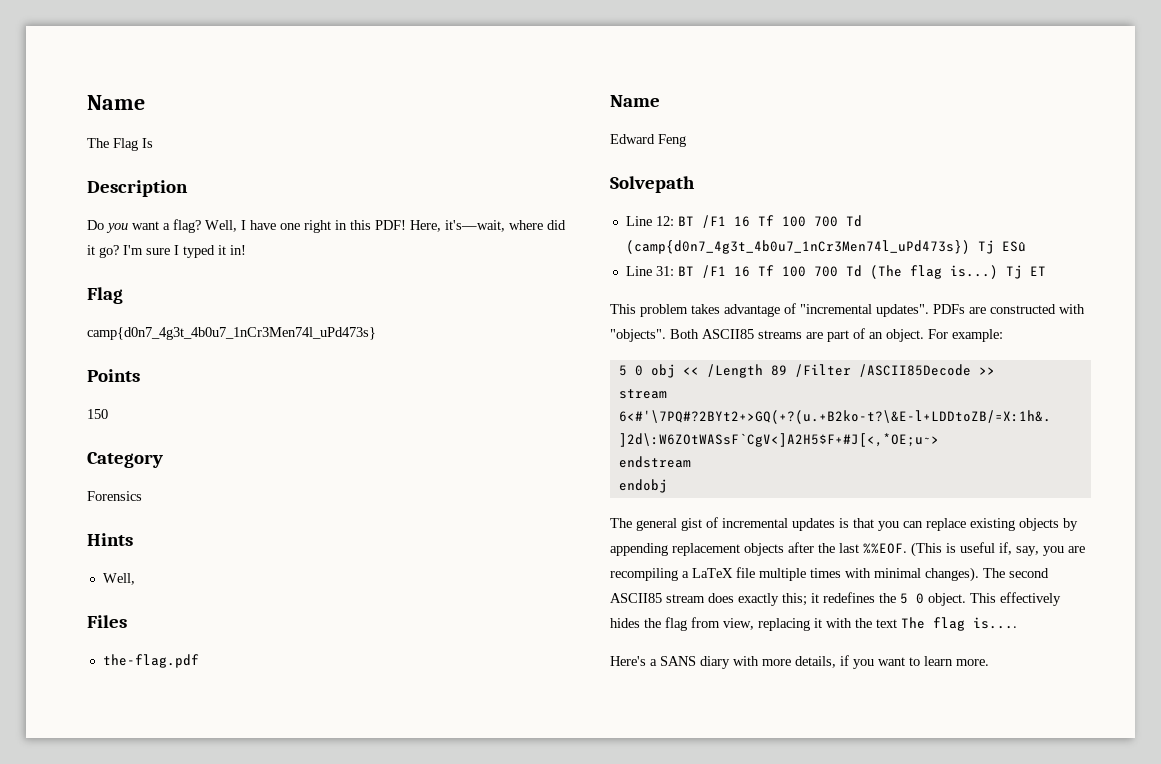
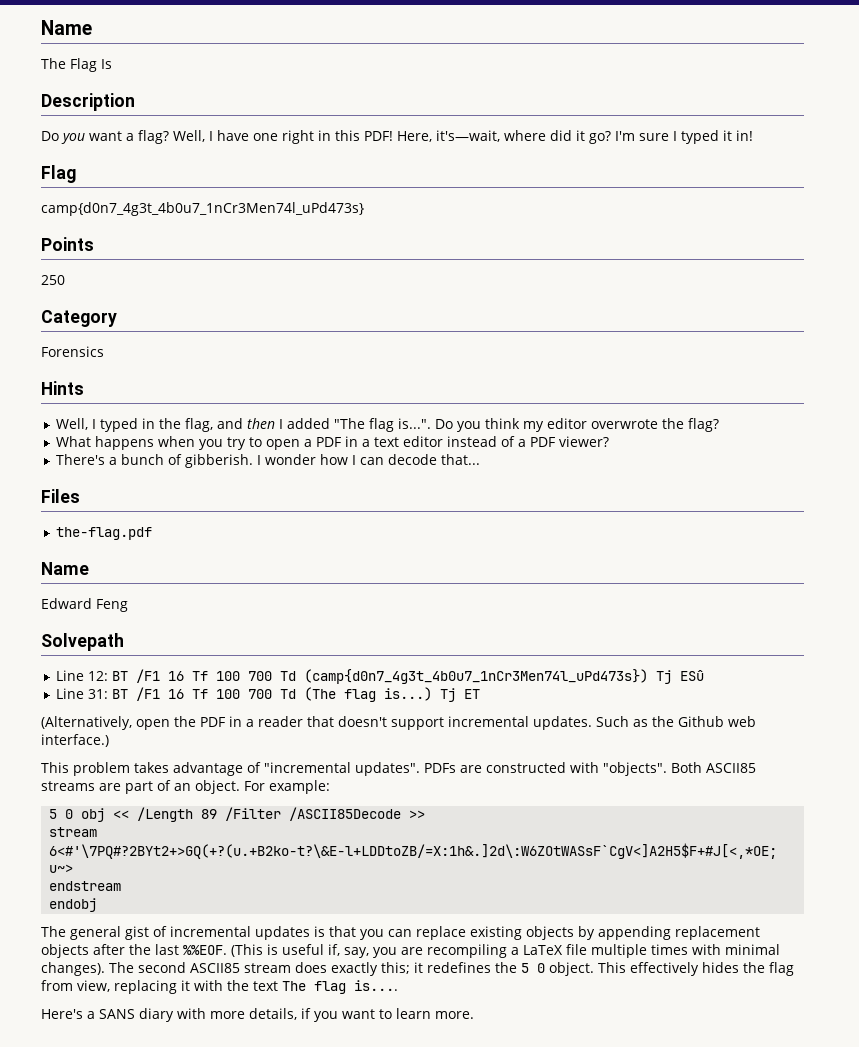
- 150
+ 250
  Hints
- Well,
+ Well, I typed in the flag, and then I added "The flag is...". Do you think my editor overwrote the flag?
+ What happens when you try to open a PDF in a text editor instead of a PDF viewer?
+ There's a bunch of gibberish. I wonder how I can decode that...
+ (Alternatively, open the PDF in a reader that doesn't support incremental updates. Such as the Github web interface.)

